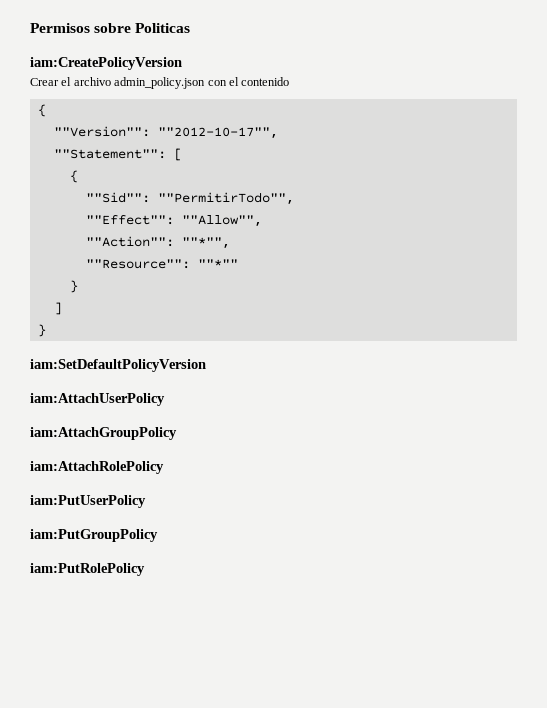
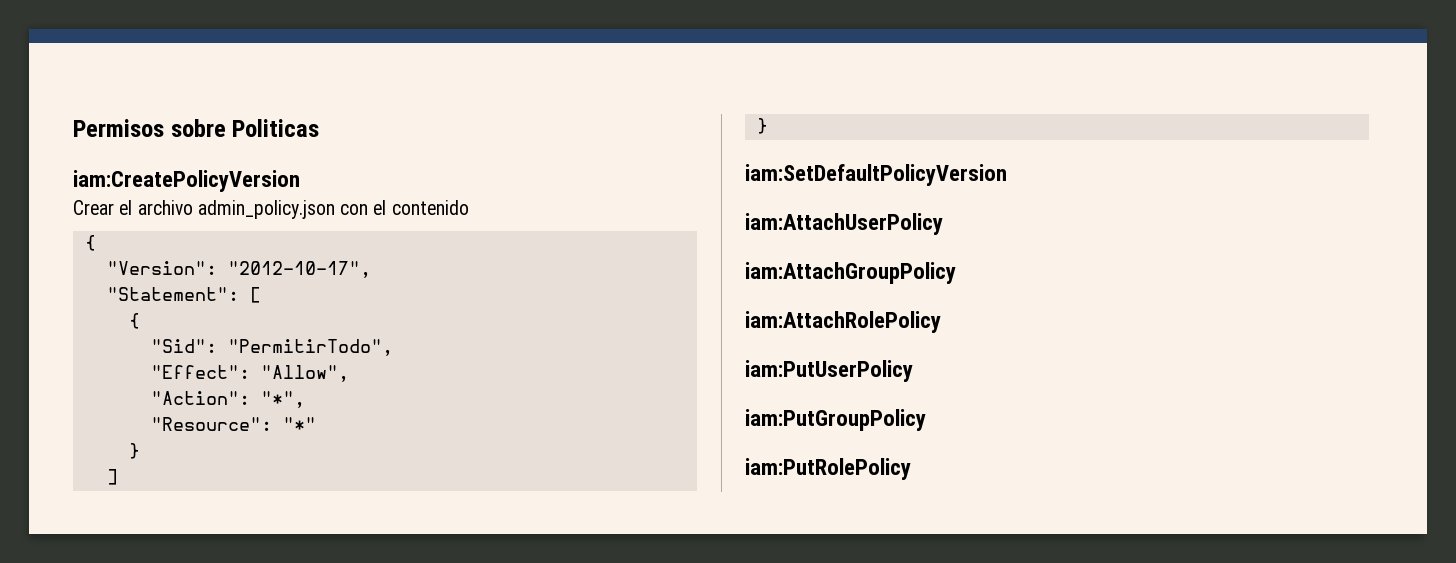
- ""Version"": ""2012-10-17"",
- ""Statement"": [
+ "Version": "2012-10-17",
+ "Statement": [
- ""Sid"": ""PermitirTodo"",
- ""Effect"": ""Allow"",
- ""Action"": ""*"",
- ""Resource"": ""*""
+ "Sid": "PermitirTodo",
+ "Effect": "Allow",
+ "Action": "*",
+ "Resource": "*"

